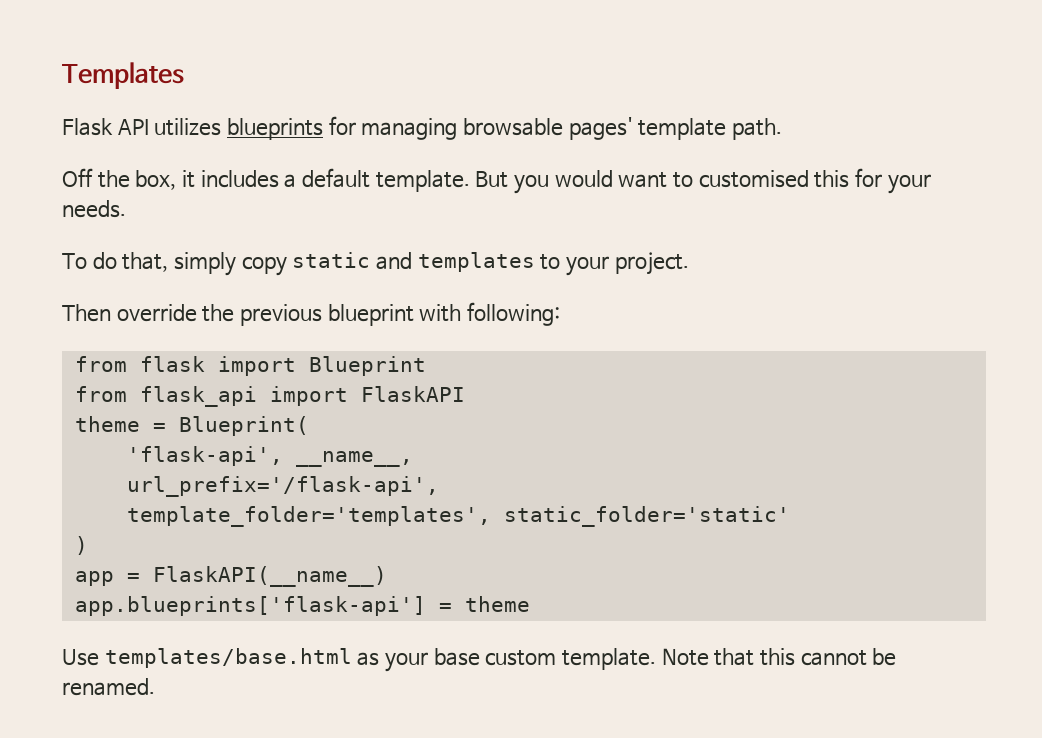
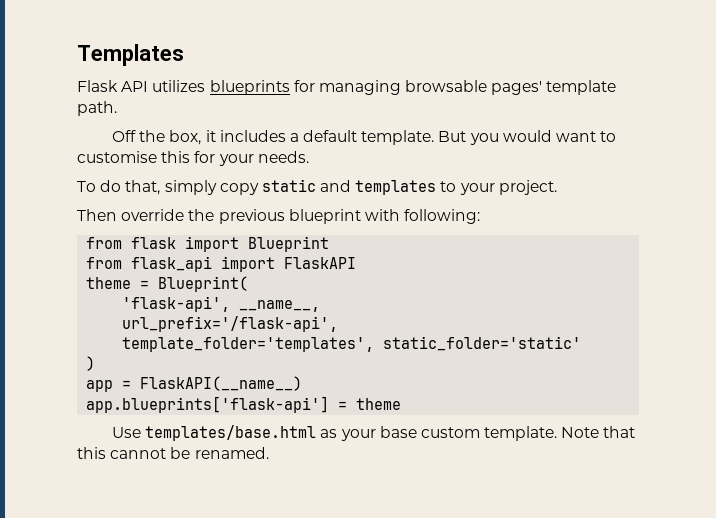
- But you would want to customised this for your needs.
+ But you would want to customise this for your needs.

